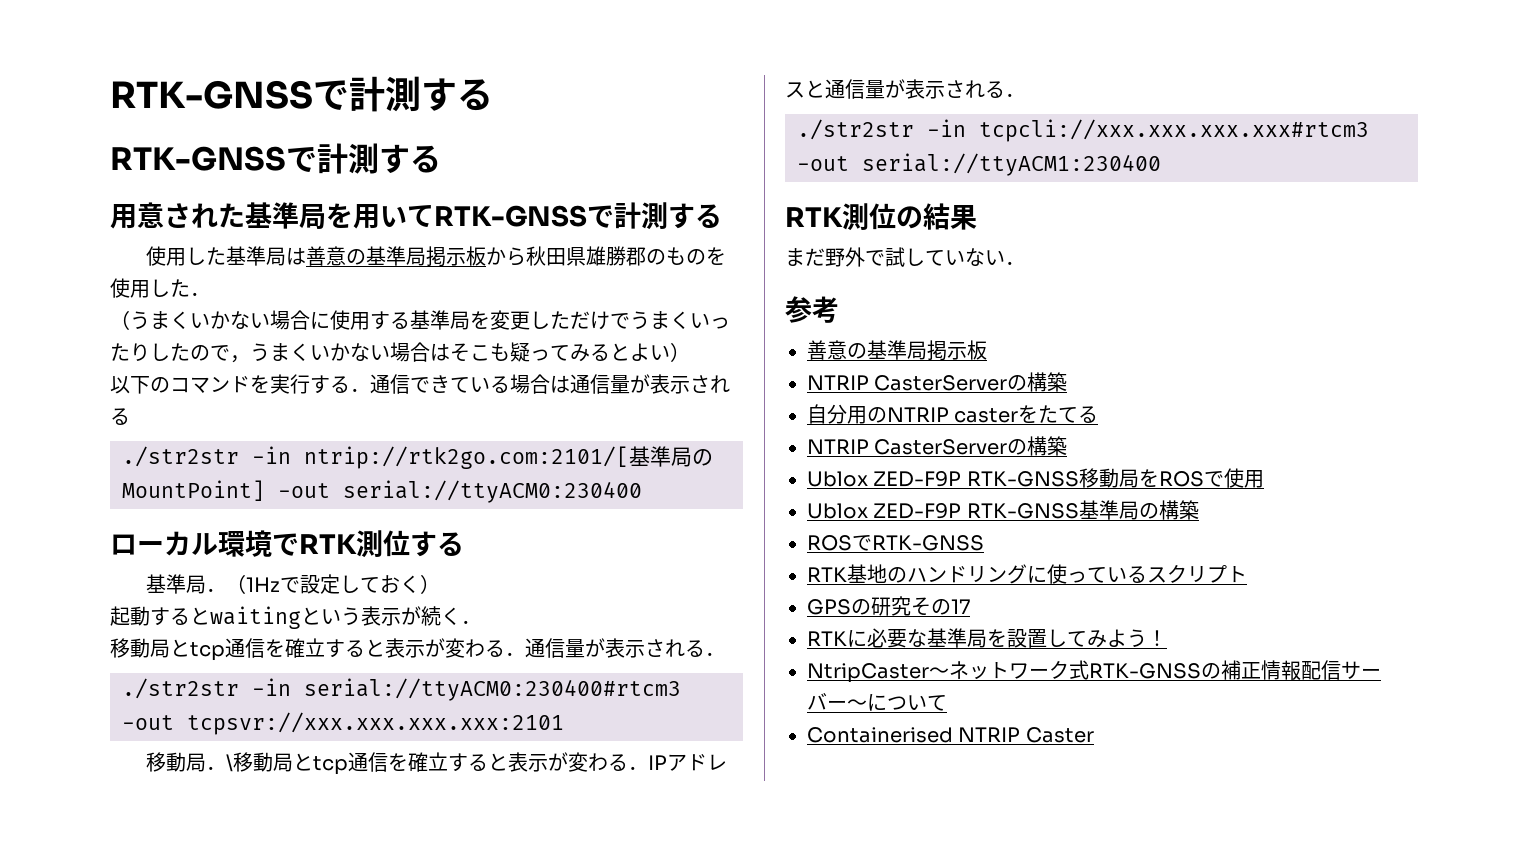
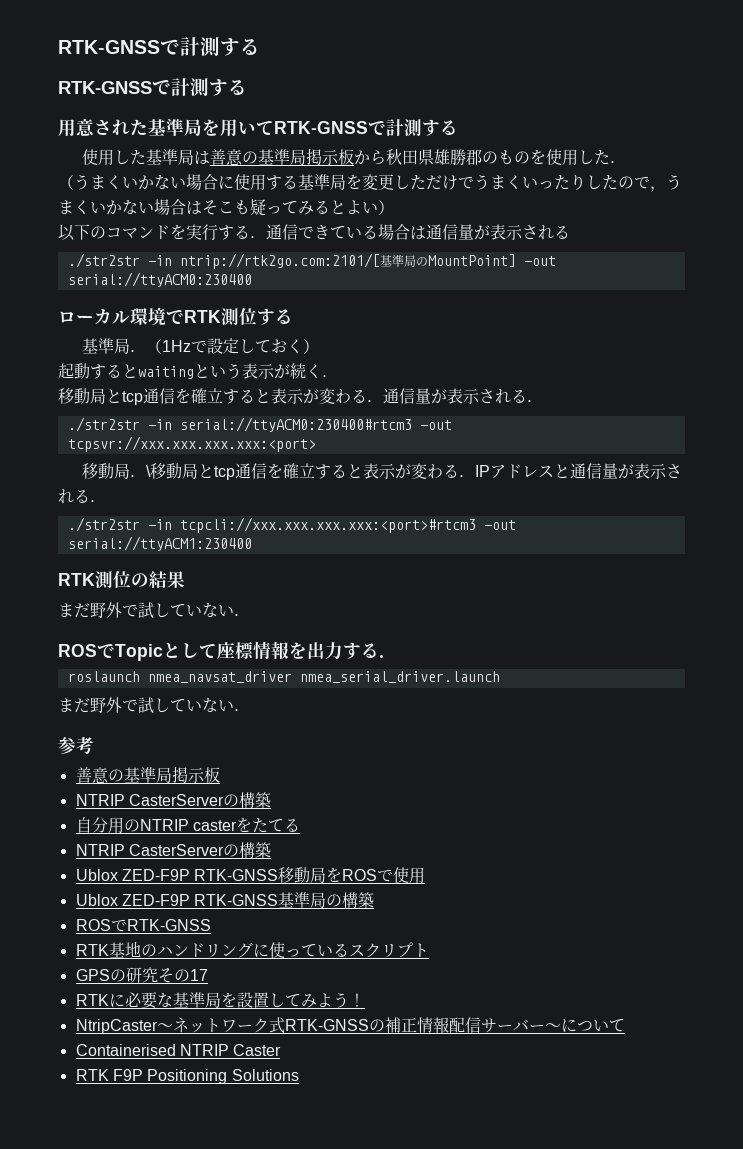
- ./str2str -in serial://ttyACM0:230400#rtcm3 -out tcpsvr://xxx.xxx.xxx.xxx:2101
+ ./str2str -in serial://ttyACM0:230400#rtcm3 -out tcpsvr://xxx.xxx.xxx.xxx:<port>
- ./str2str -in tcpcli://xxx.xxx.xxx.xxx#rtcm3 -out serial://ttyACM1:230400
+ ./str2str -in tcpcli://xxx.xxx.xxx.xxx:<port>#rtcm3 -out serial://ttyACM1:230400
+ ROSでTopicとして座標情報を出力する．
+ roslaunch nmea_navsat_driver nmea_serial_driver.launch
+ まだ野外で試していない．
+ RTK F9P Positioning Solutions

